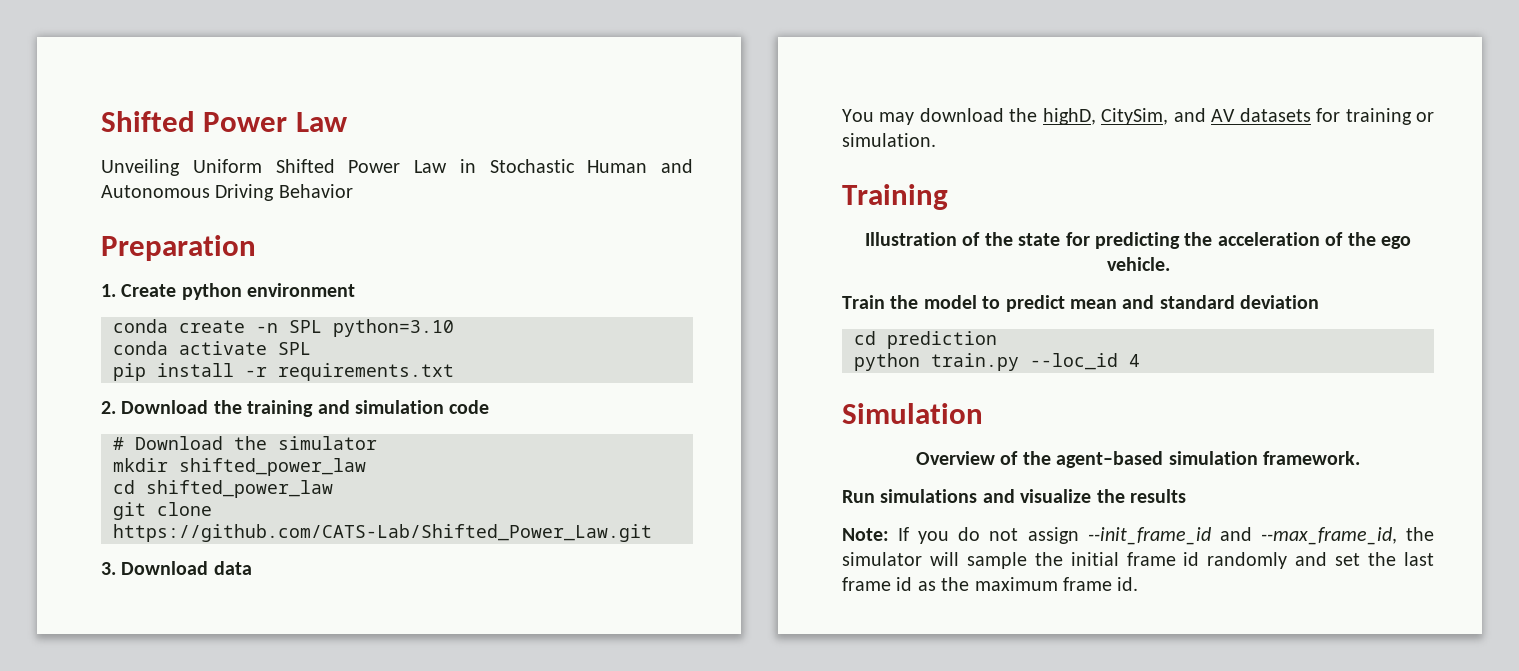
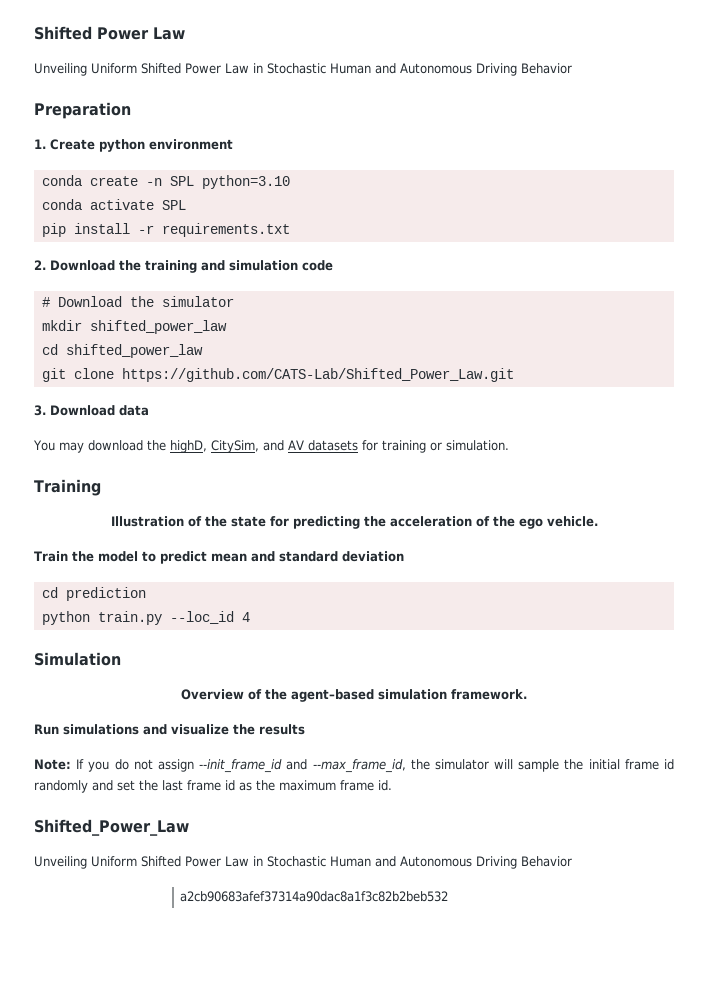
+ Shifted_Power_Law
+ Unveiling Uniform Shifted Power Law in Stochastic Human and Autonomous Driving Behavior
+ a2cb90683afef37314a90dac8a1f3c82b2beb532

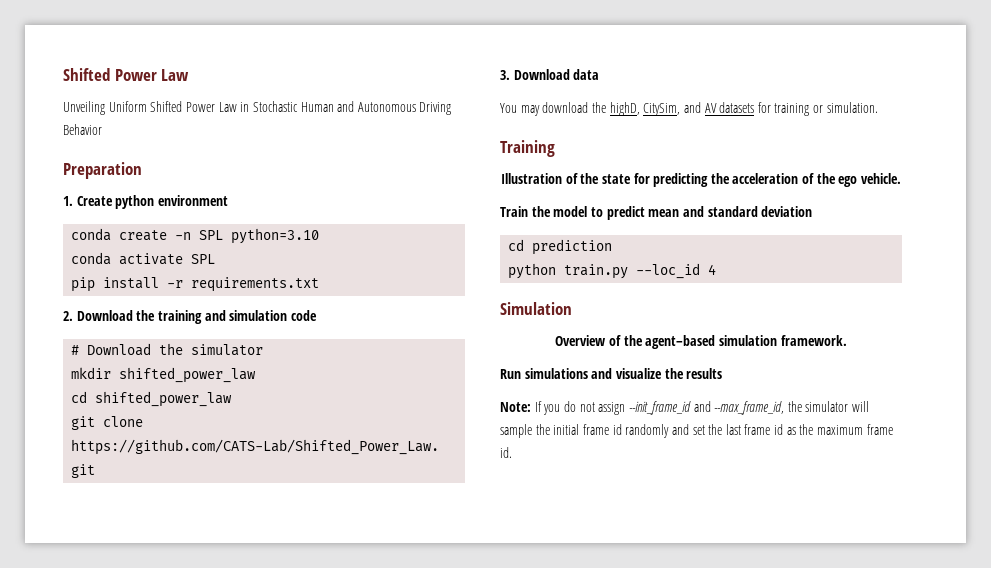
- Shifted_Power_Law
- Unveiling Uniform Shifted Power Law in Stochastic Human and Autonomous Driving Behavior
- a2cb90683afef37314a90dac8a1f3c82b2beb532

